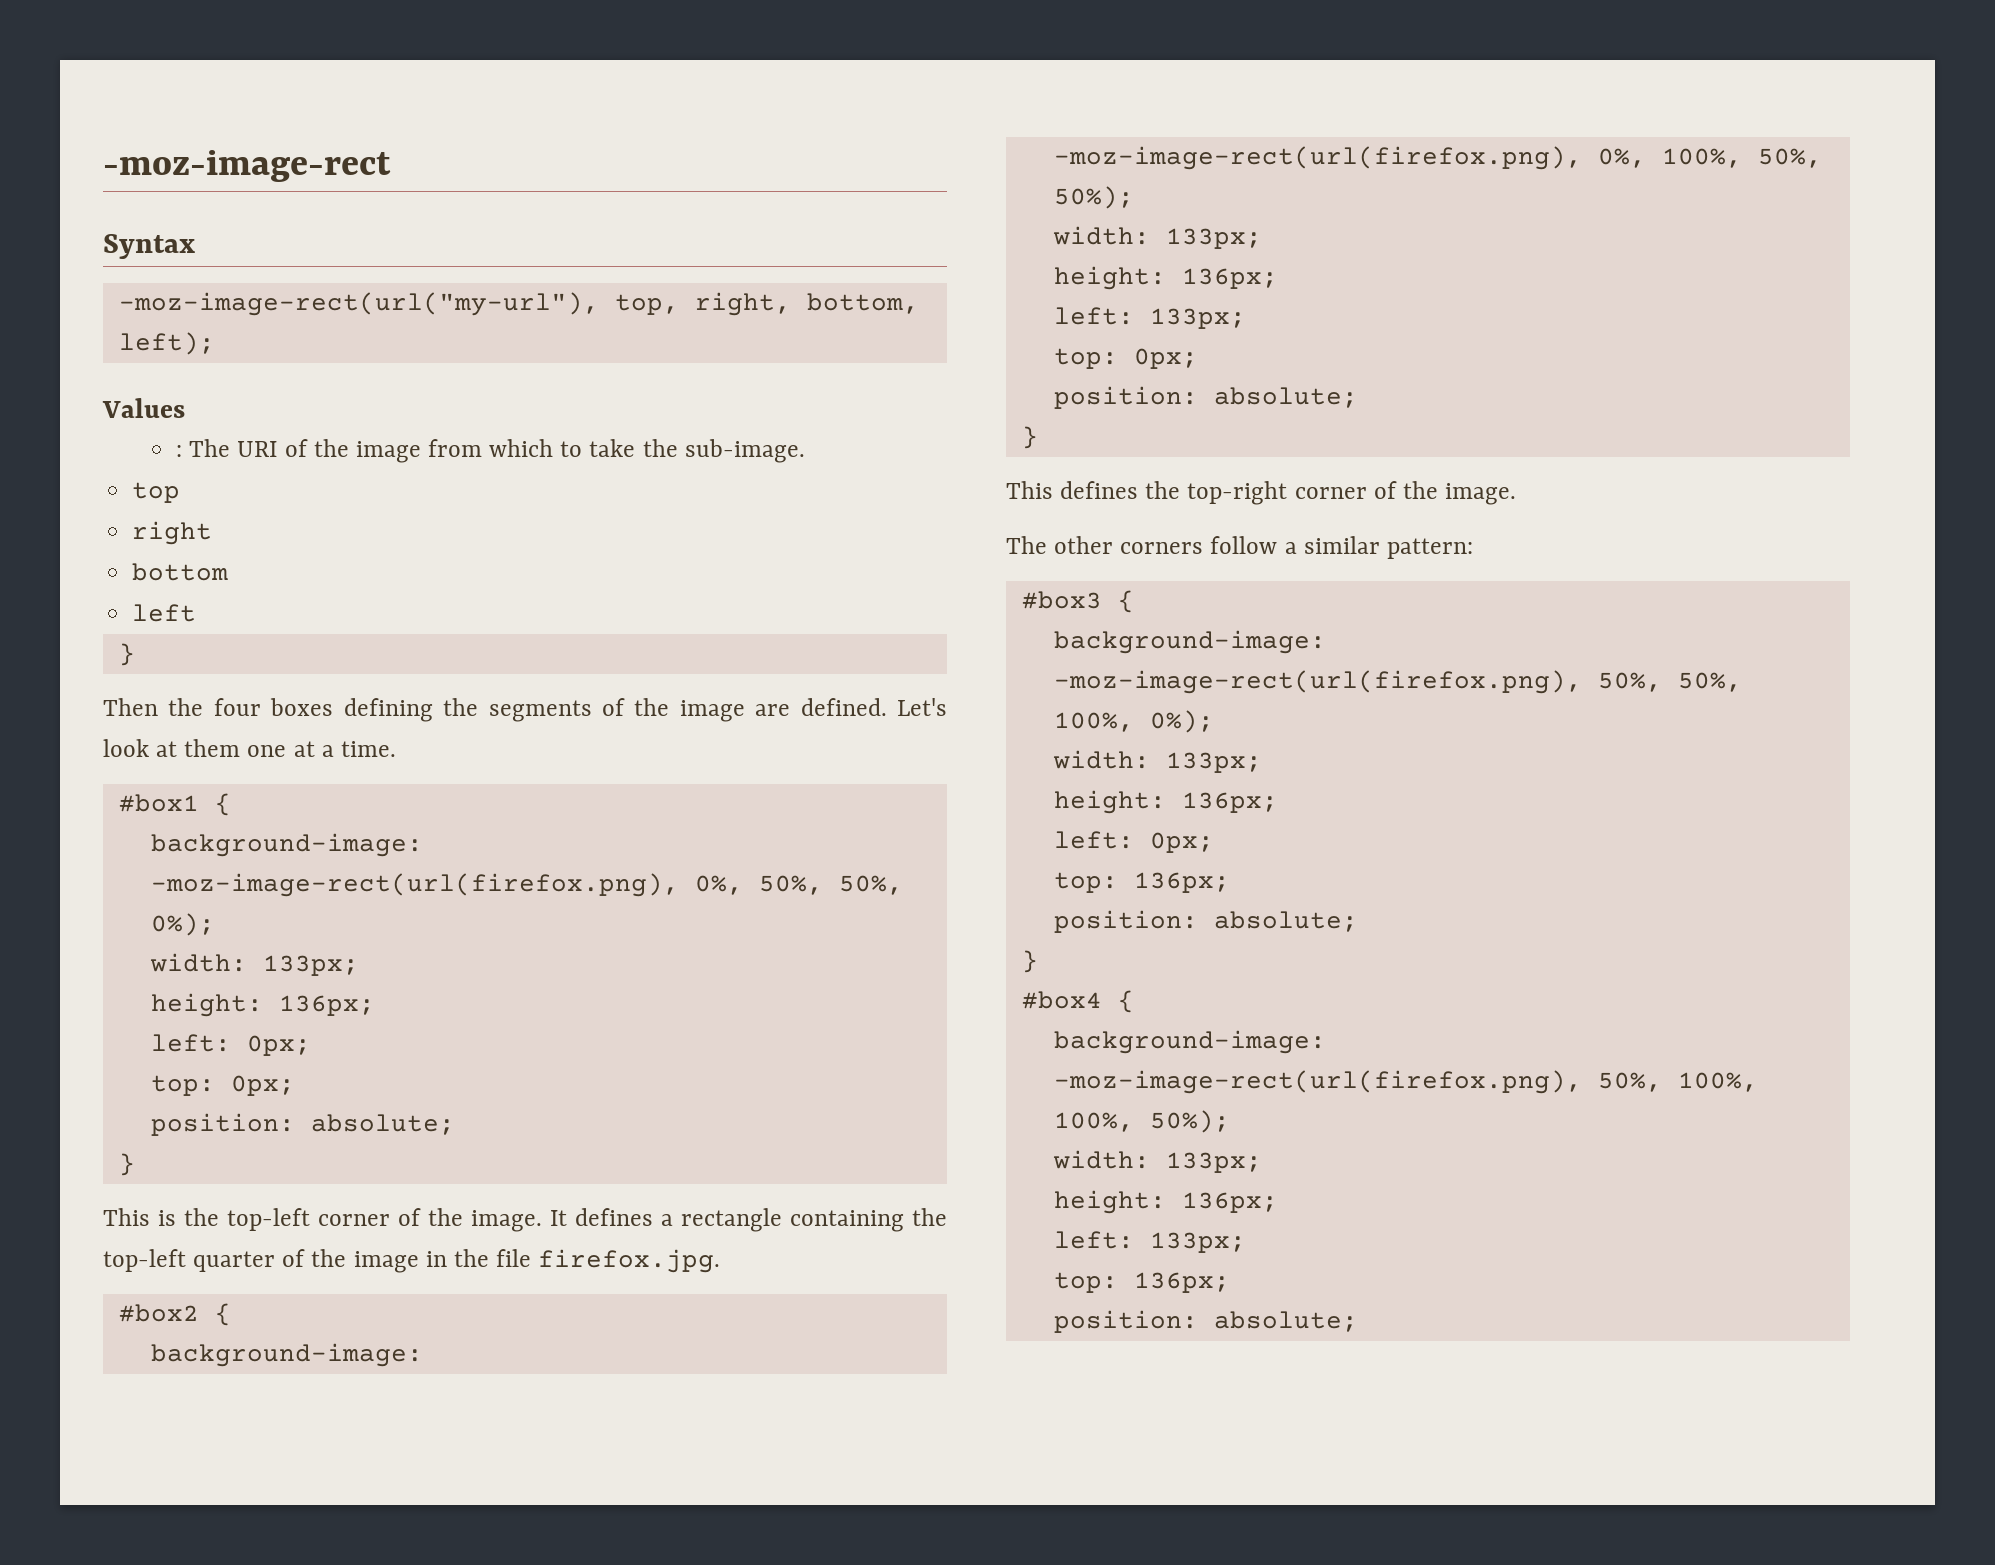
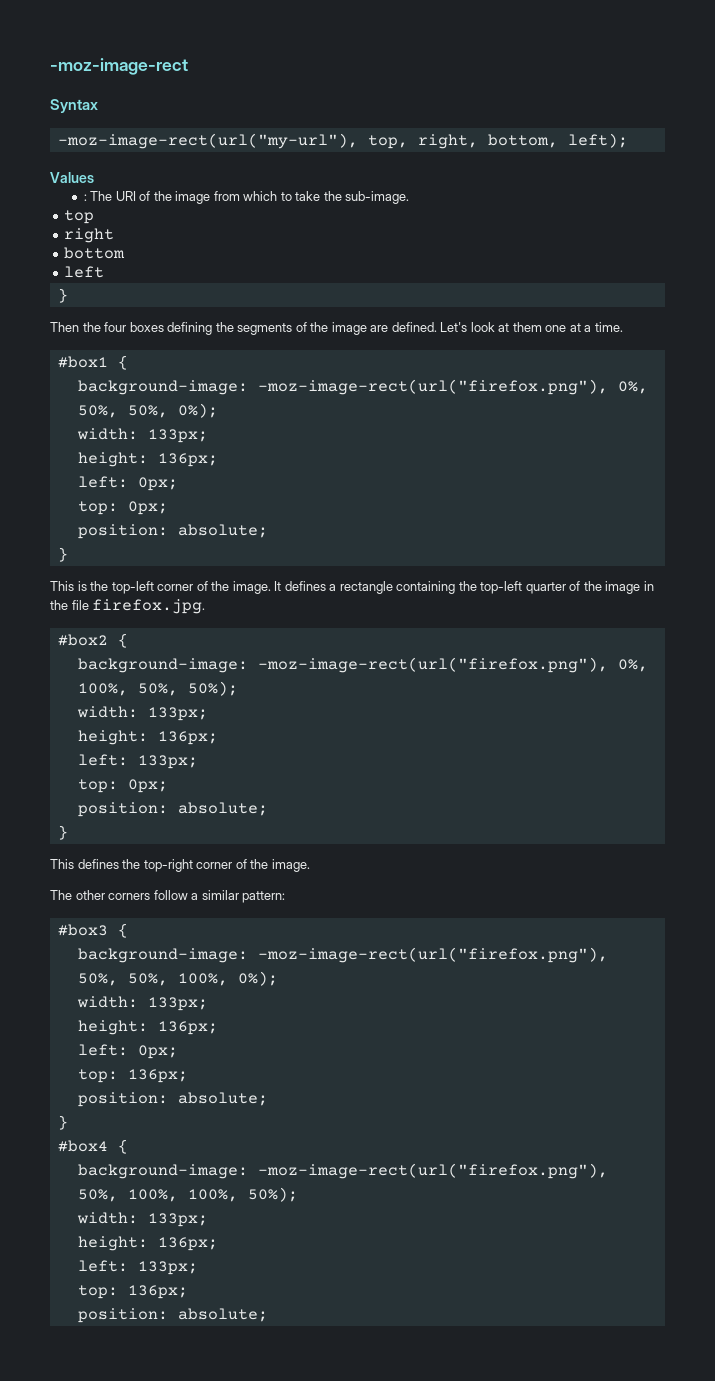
- background-image: -moz-image-rect(url(firefox.png), 0%, 50%, 50%, 0%);
+ background-image: -moz-image-rect(url("firefox.png"), 0%, 50%, 50%, 0%);
- background-image: -moz-image-rect(url(firefox.png), 0%, 100%, 50%, 50%);
+ background-image: -moz-image-rect(url("firefox.png"), 0%, 100%, 50%, 50%);
- background-image: -moz-image-rect(url(firefox.png), 50%, 50%, 100%, 0%);
+ background-image: -moz-image-rect(url("firefox.png"), 50%, 50%, 100%, 0%);
- background-image: -moz-image-rect(url(firefox.png), 50%, 100%, 100%, 50%);
+ background-image: -moz-image-rect(url("firefox.png"), 50%, 100%, 100%, 50%);

